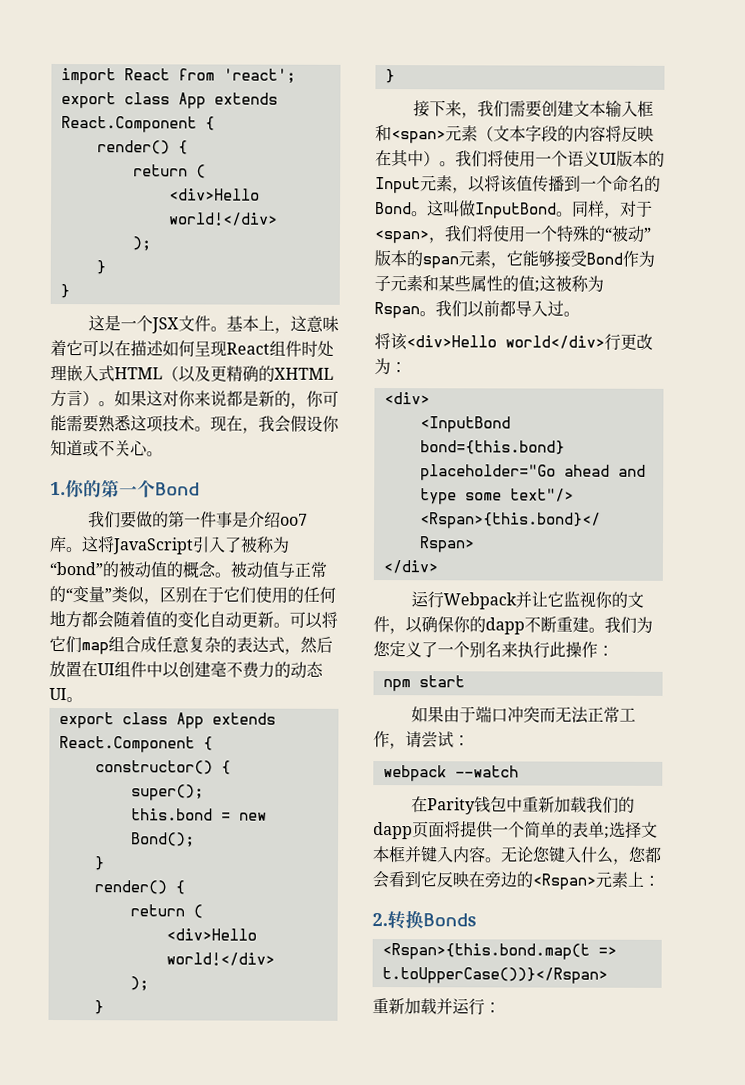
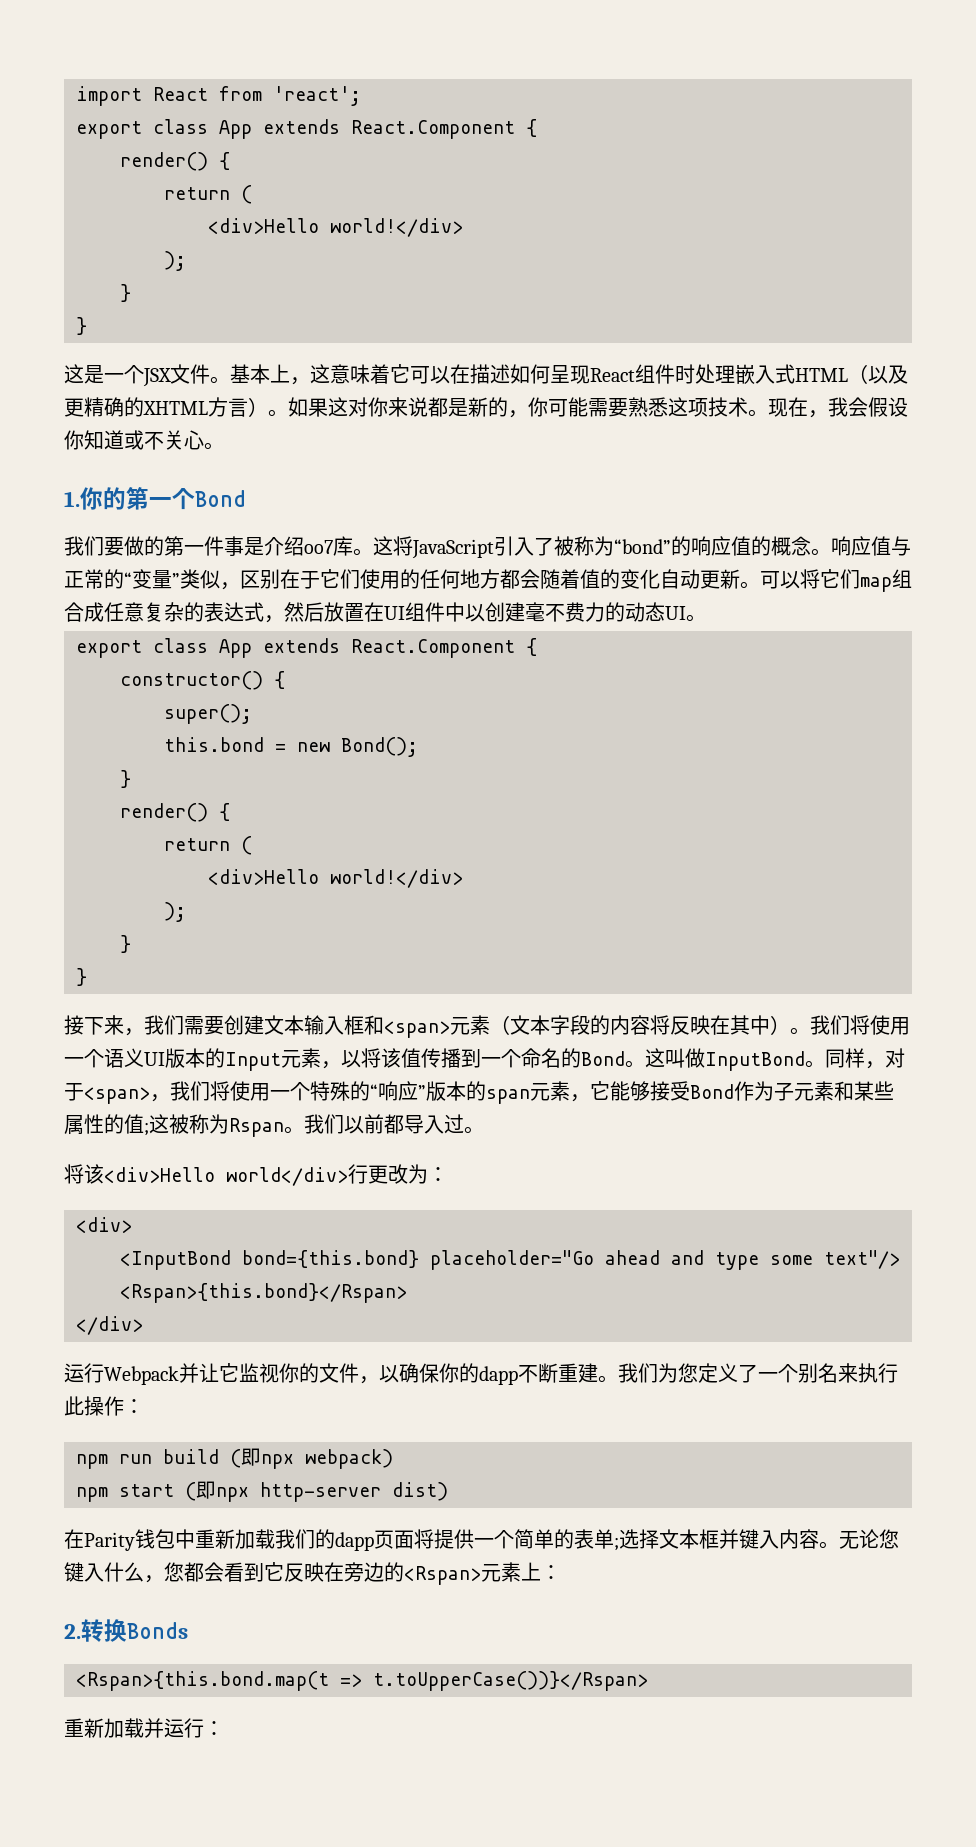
- 这将JavaScript引入了被称为“bond”的被动值的概念。
+ 这将JavaScript引入了被称为“bond”的响应值的概念。
- 被动值与正常的“变量”类似，区别在于它们使用的任何地方都会随着值的变化自动更新。
+ 响应值与正常的“变量”类似，区别在于它们使用的任何地方都会随着值的变化自动更新。
- 同样，对于<span>，我们将使用一个特殊的“被动”版本的span元素，它能够接受Bond作为子元素和某些属性的值;这被称为Rspan。
+ 同样，对于<span>，我们将使用一个特殊的“响应”版本的span元素，它能够接受Bond作为子元素和某些属性的值;这被称为Rspan。
- npm start
- 如果由于端口冲突而无法正常工作，请尝试：
- webpack --watch
+ npm run build (即npx webpack)
+ npm start (即npx http-server dist)

